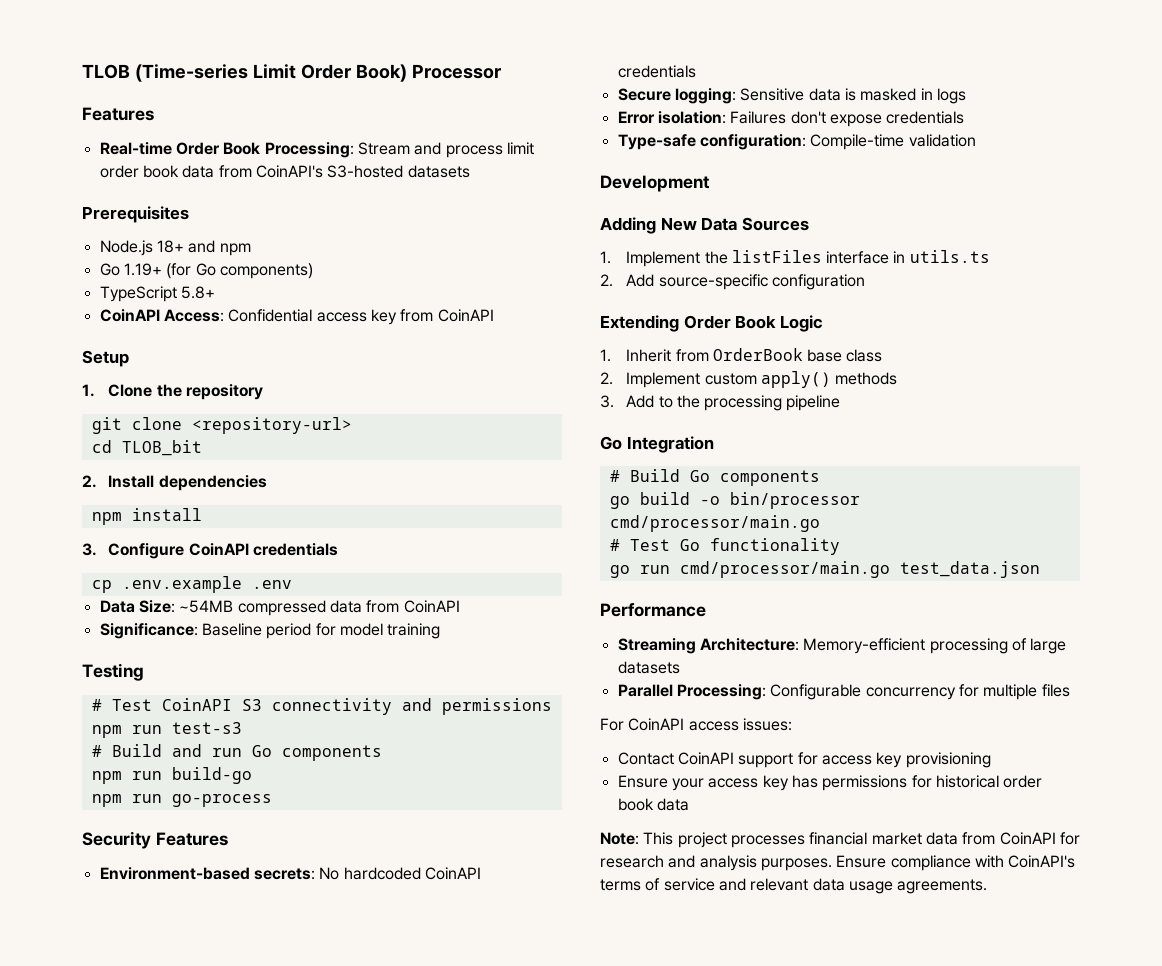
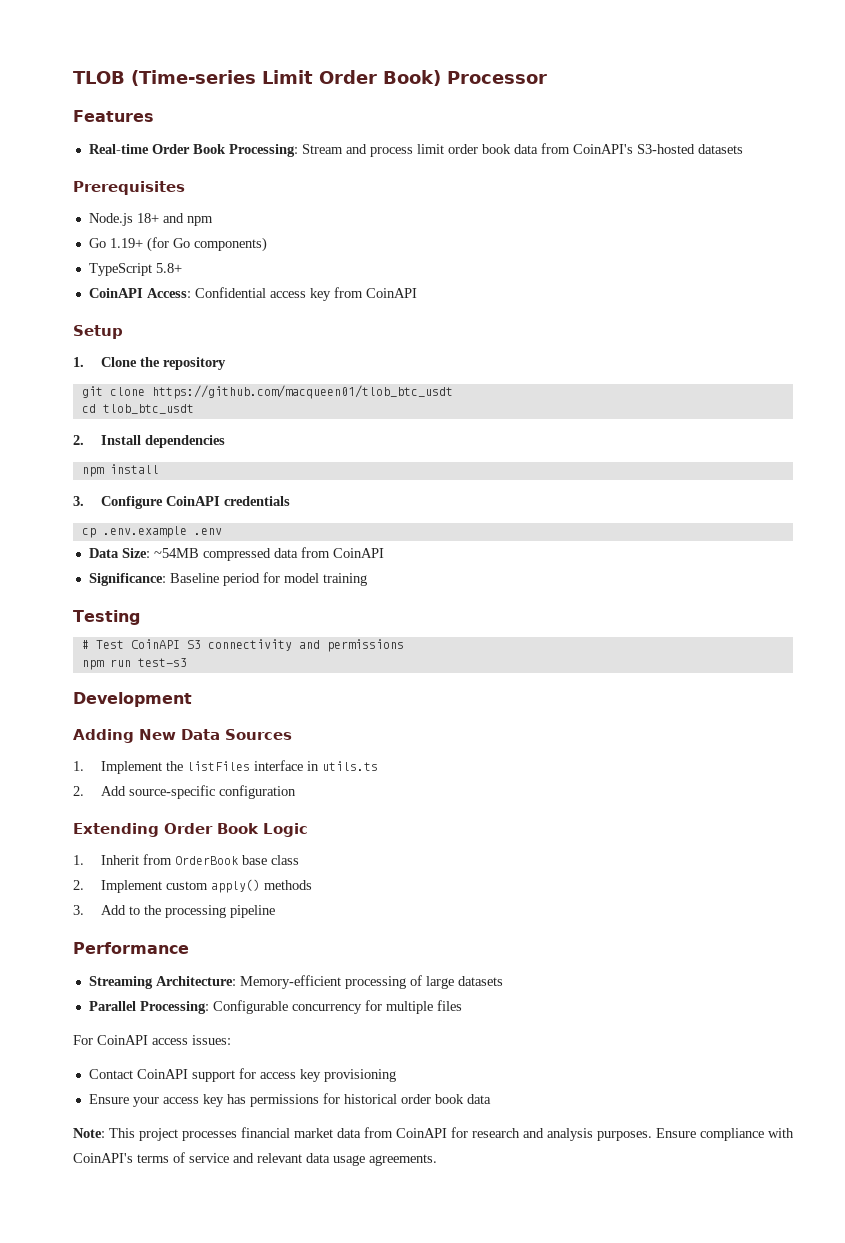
- git clone <repository-url>
+ git clone https://github.com/macqueen01/tlob_btc_usdt
- cd TLOB_bit
+ cd tlob_btc_usdt
- # Build and run Go components
- npm run build-go
- npm run go-process
- Security Features
- Environment-based secrets: No hardcoded CoinAPI credentials
- Secure logging: Sensitive data is masked in logs
- Error isolation: Failures don't expose credentials
- Type-safe configuration: Compile-time validation
- Go Integration
- # Build Go components
- go build -o bin/processor cmd/processor/main.go
- # Test Go functionality
- go run cmd/processor/main.go test_data.json

